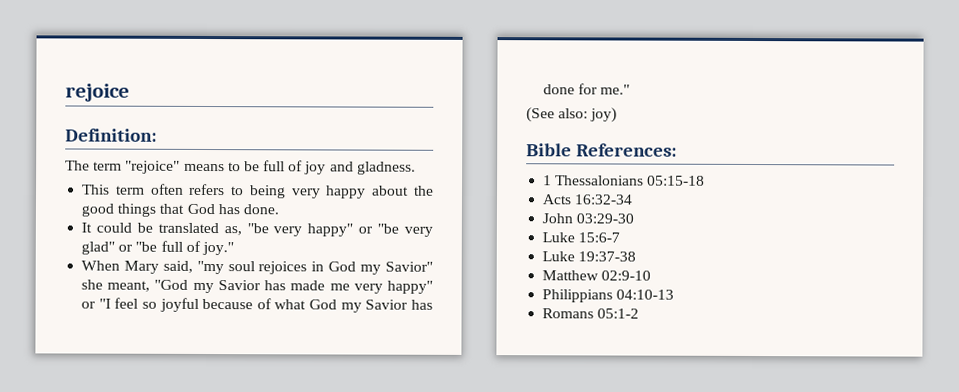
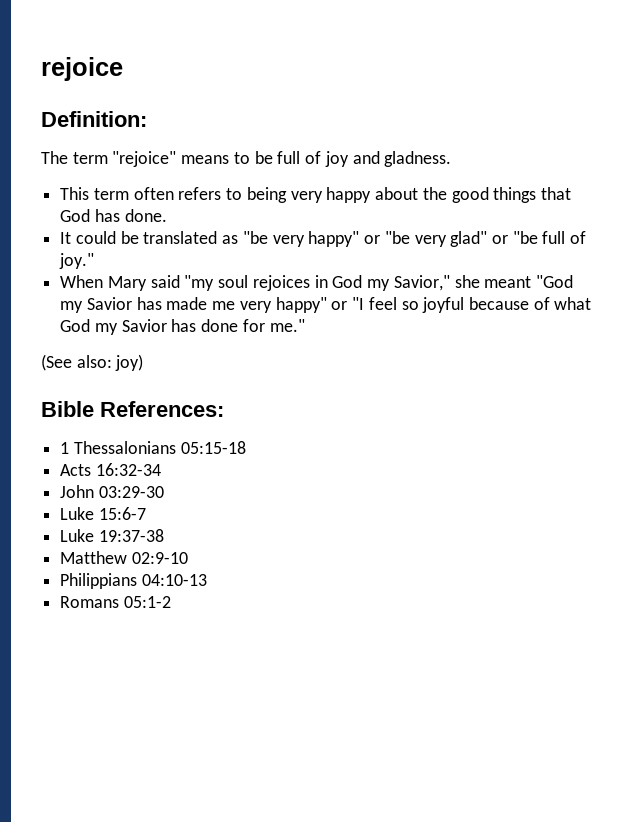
- It could be translated as, "be very happy" or "be very glad" or "be full of joy."
+ It could be translated as "be very happy" or "be very glad" or "be full of joy."
- When Mary said, "my soul rejoices in God my Savior" she meant, "God my Savior has made me very happy" or "I feel so joyful because of what God my Savior has done for me."
+ When Mary said "my soul rejoices in God my Savior," she meant "God my Savior has made me very happy" or "I feel so joyful because of what God my Savior has done for me."

